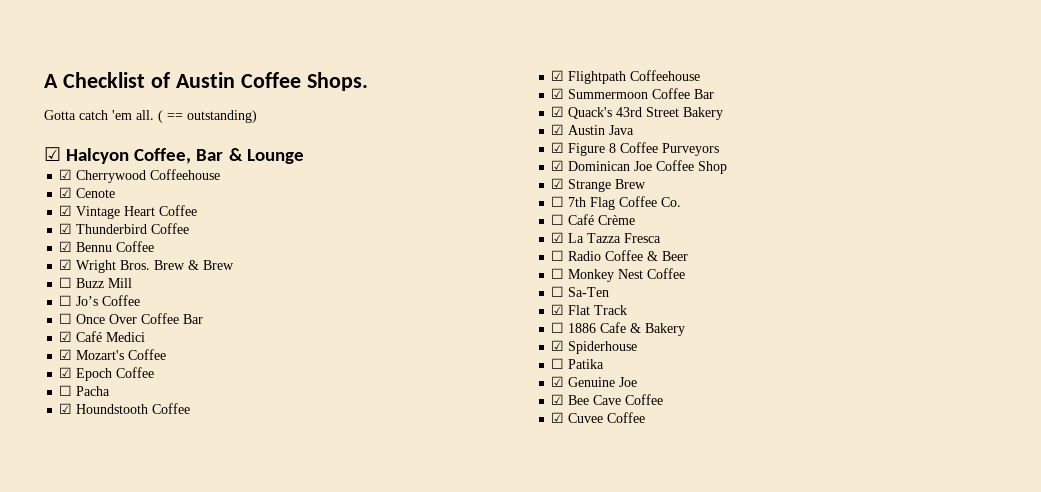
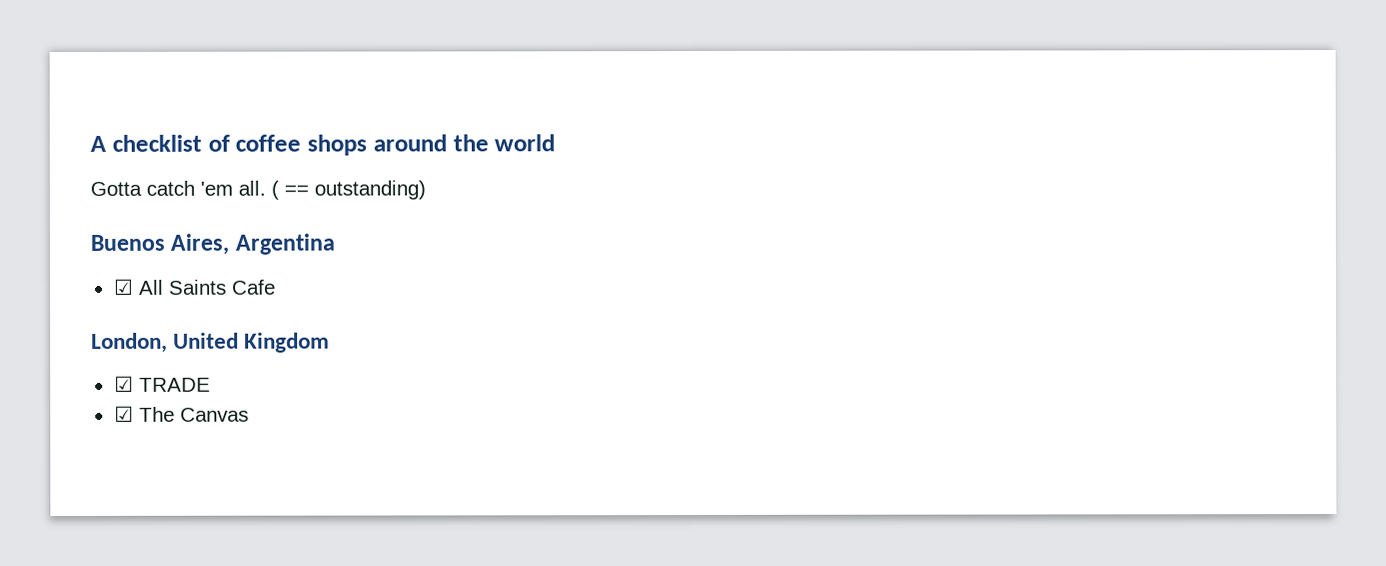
- A Checklist of Austin Coffee Shops.
+ A checklist of coffee shops around the world
- ☑ Halcyon Coffee, Bar & Lounge
- ☑ Cherrywood Coffeehouse
- ☑ Cenote
- ☑ Vintage Heart Coffee
- ☑ Thunderbird Coffee
- ☑ Bennu Coffee
- ☑ Wright Bros. Brew & Brew
- ☐ Buzz Mill
- ☐ Jo’s Coffee
- ☐ Once Over Coffee Bar
- ☑ Café Medici
- ☑ Mozart's Coffee
- ☑ Epoch Coffee
- ☐ Pacha
- ☑ Houndstooth Coffee
- ☑ Flightpath Coffeehouse
- ☑ Summermoon Coffee Bar
- ☑ Quack's 43rd Street Bakery
- ☑ Austin Java
- ☑ Figure 8 Coffee Purveyors
- ☑ Dominican Joe Coffee Shop
- ☑ Strange Brew
- ☐ 7th Flag Coffee Co.
- ☐ Café Crème
- ☑ La Tazza Fresca
- ☐ Radio Coffee & Beer
- ☐ Monkey Nest Coffee
- ☐ Sa-Ten
- ☑ Flat Track
- ☐ 1886 Cafe & Bakery
- ☑ Spiderhouse
- ☐ Patika
- ☑ Genuine Joe
- ☑ Bee Cave Coffee
- ☑ Cuvee Coffee
+ Buenos Aires, Argentina
+ ☑ All Saints Cafe
+ London, United Kingdom
+ ☑ TRADE
+ ☑ The Canvas

